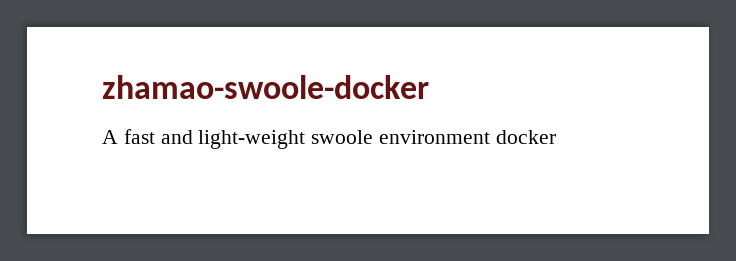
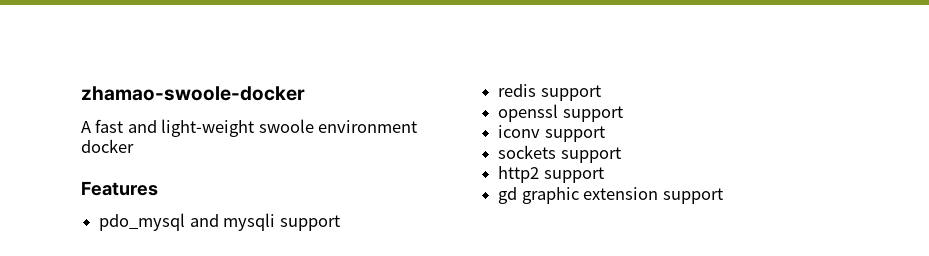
+ Features
+ pdo_mysql and mysqli support
+ redis support
+ openssl support
+ iconv support
+ sockets support
+ http2 support
+ gd graphic extension support

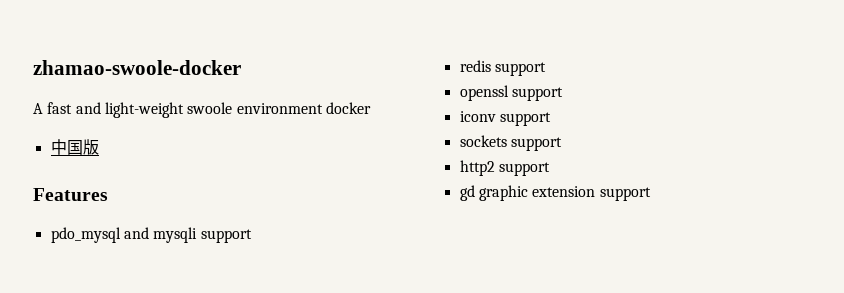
+ 中国版

